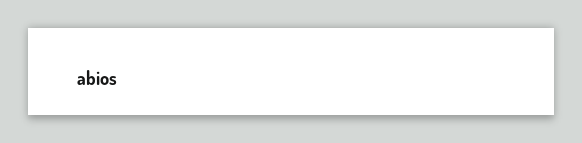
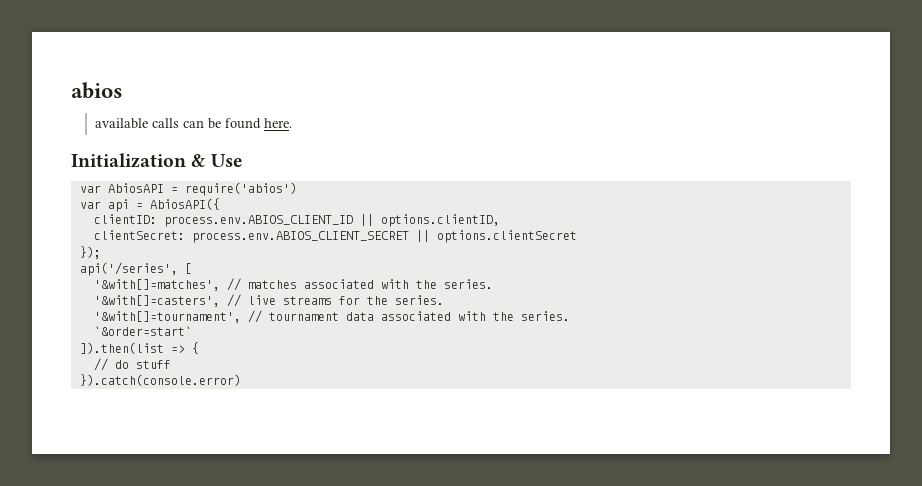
+ available calls can be found here.
+ Initialization & Use
+ var AbiosAPI = require('abios')
+ var api = AbiosAPI({
+ clientID: process.env.ABIOS_CLIENT_ID || options.clientID,
+ clientSecret: process.env.ABIOS_CLIENT_SECRET || options.clientSecret
+ });
+ api('/series', [
+ '&with[]=matches', // matches associated with the series.
+ '&with[]=casters', // live streams for the series.
+ '&with[]=tournament', // tournament data associated with the series.
+ `&order=start`
+ ]).then(list => {
+ // do stuff
+ }).catch(console.error)

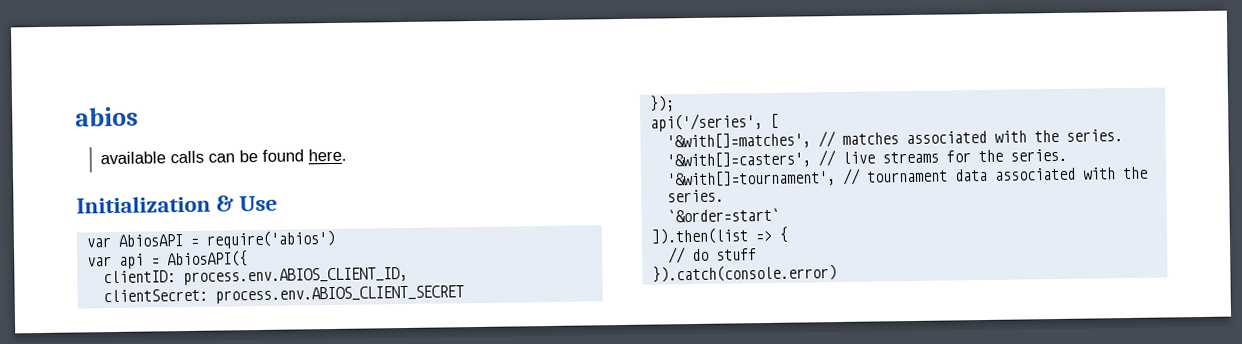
- clientID: process.env.ABIOS_CLIENT_ID || options.clientID,
+ clientID: process.env.ABIOS_CLIENT_ID,
- clientSecret: process.env.ABIOS_CLIENT_SECRET || options.clientSecret
+ clientSecret: process.env.ABIOS_CLIENT_SECRET

